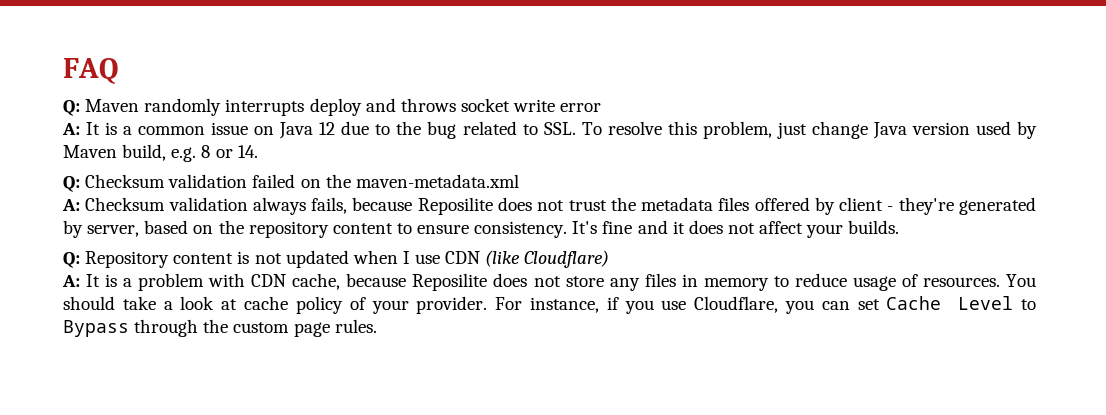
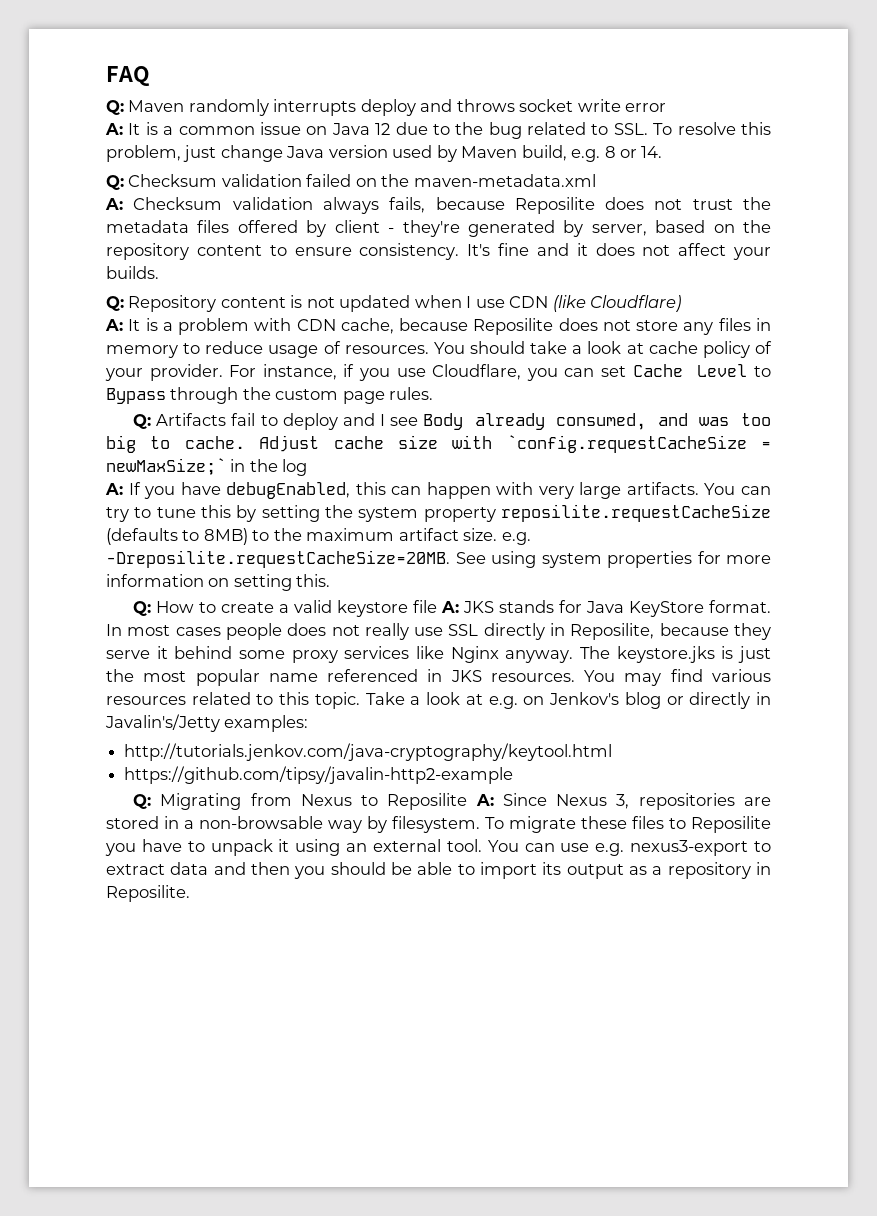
+ Q: Artifacts fail to deploy and I see Body already consumed, and was too big to cache. Adjust cache size with `config.requestCacheSize = newMaxSize;` in the log
+ A: If you have debugEnabled, this can happen with very large artifacts. You can try to tune this by setting the system property reposilite.requestCacheSize (defaults to 8MB) to the maximum artifact size. e.g. -Dreposilite.requestCacheSize=20MB. See using system properties for more information on setting this.
+ Q: How to create a valid keystore file A: JKS stands for Java KeyStore format. In most cases people does not really use SSL directly in Reposilite, because they serve it behind some proxy services like Nginx anyway. The keystore.jks is just the most popular name referenced in JKS resources. You may find various resources related to this topic. Take a look at e.g. on Jenkov's blog or directly in Javalin's/Jetty examples:
+ http://tutorials.jenkov.com/java-cryptography/keytool.html
+ https://github.com/tipsy/javalin-http2-example
+ Q: Migrating from Nexus to Reposilite A: Since Nexus 3, repositories are stored in a non-browsable way by filesystem. To migrate these files to Reposilite you have to unpack it using an external tool. You can use e.g. nexus3-export to extract data and then you should be able to import its output as a repository in Reposilite.

